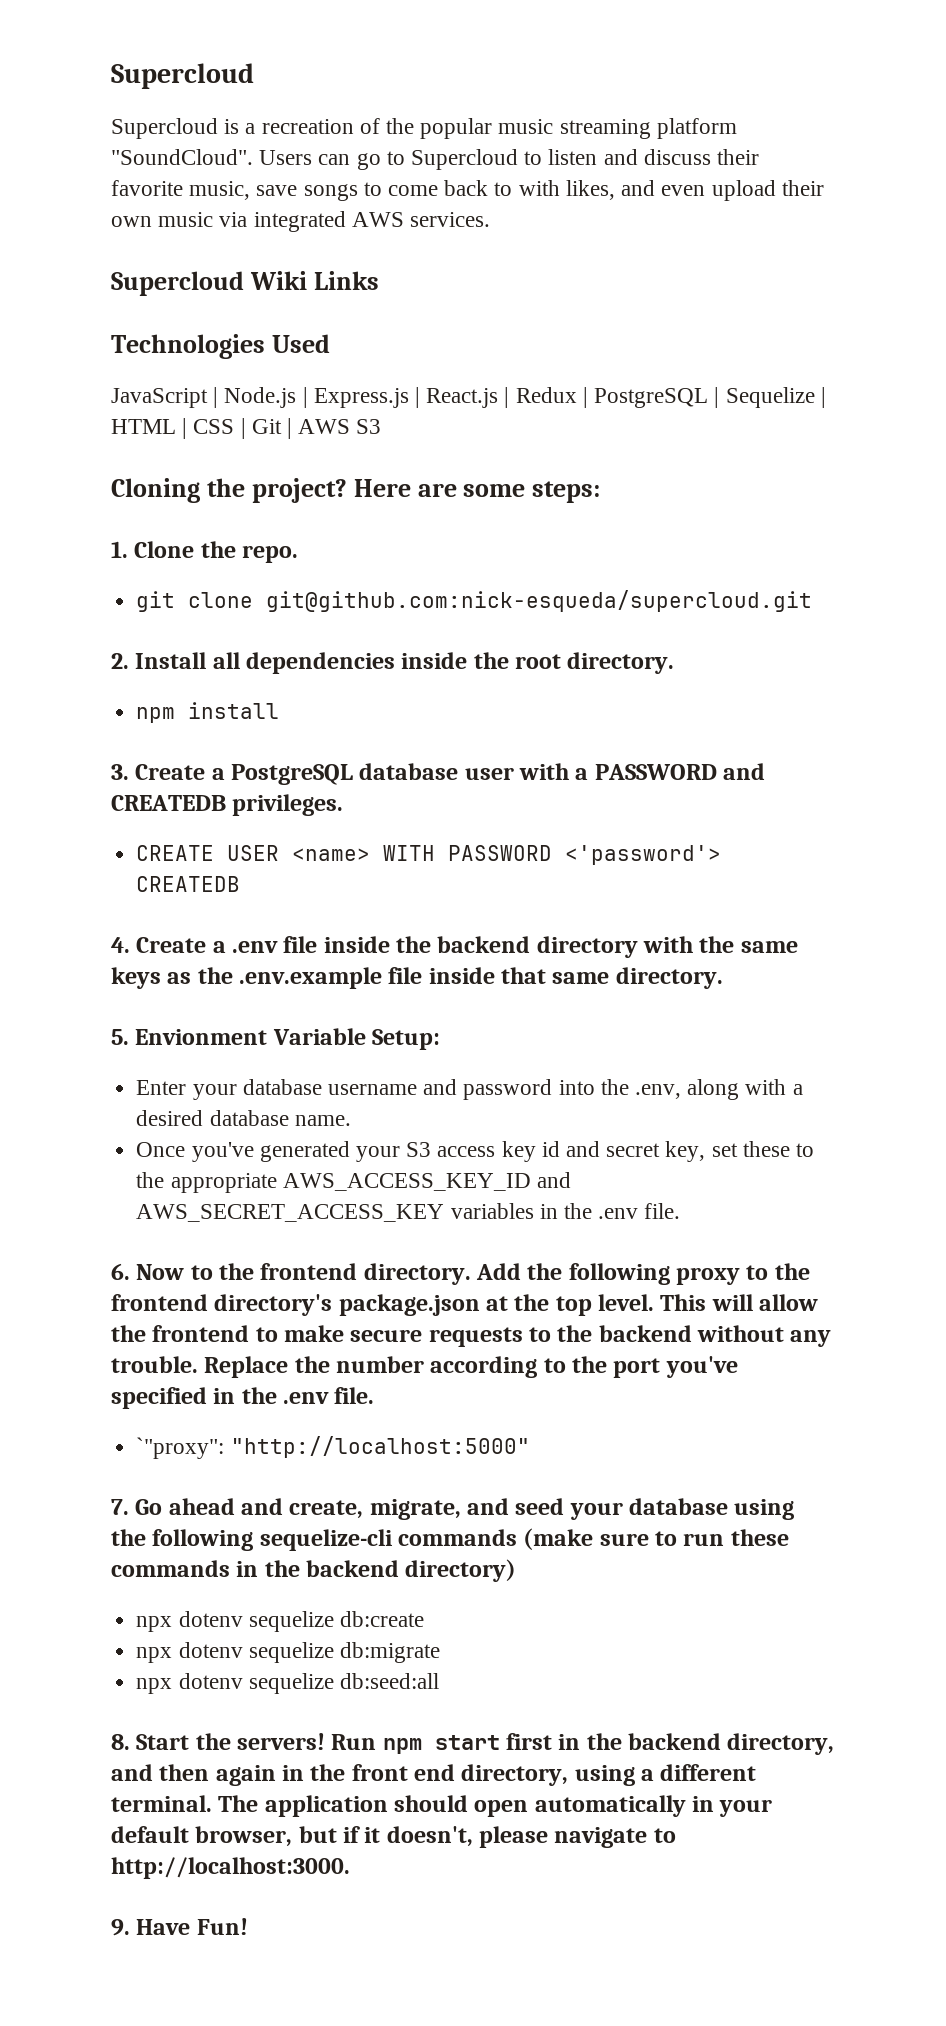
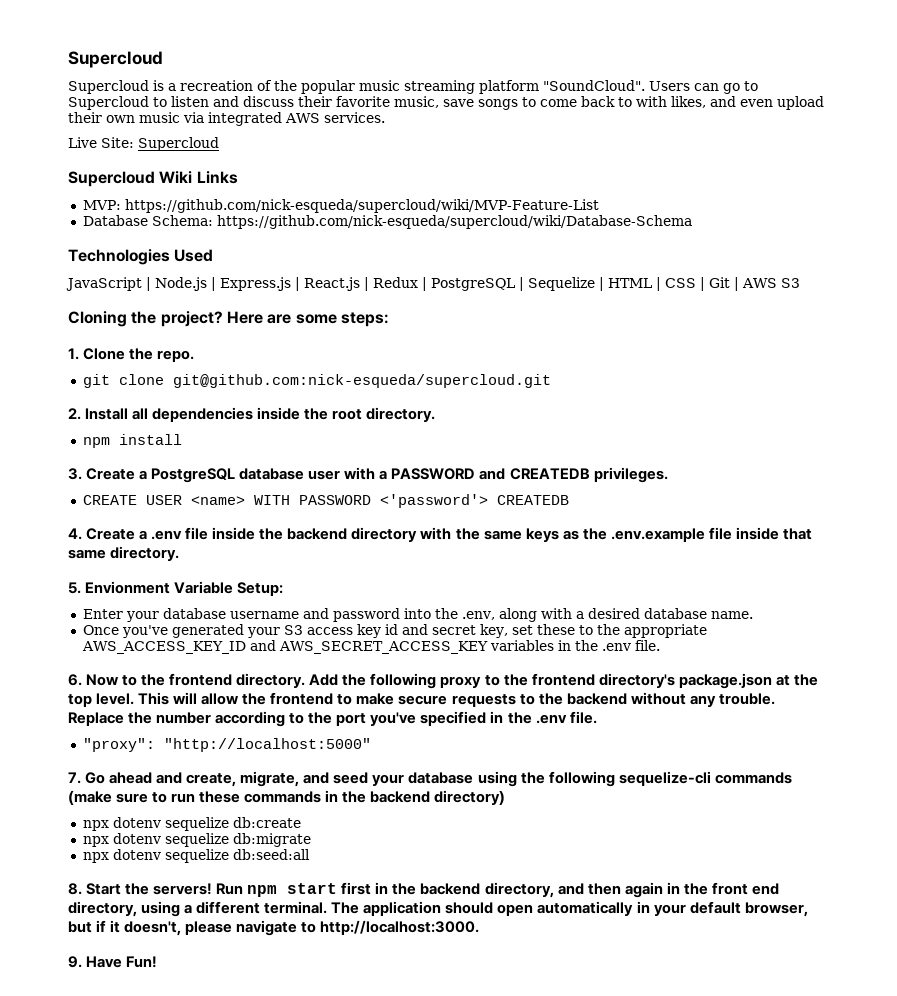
+ Live Site: Supercloud
+ MVP: https://github.com/nick-esqueda/supercloud/wiki/MVP-Feature-List
+ Database Schema: https://github.com/nick-esqueda/supercloud/wiki/Database-Schema
- `"proxy": "http://localhost:5000"
+ "proxy": "http://localhost:5000"

